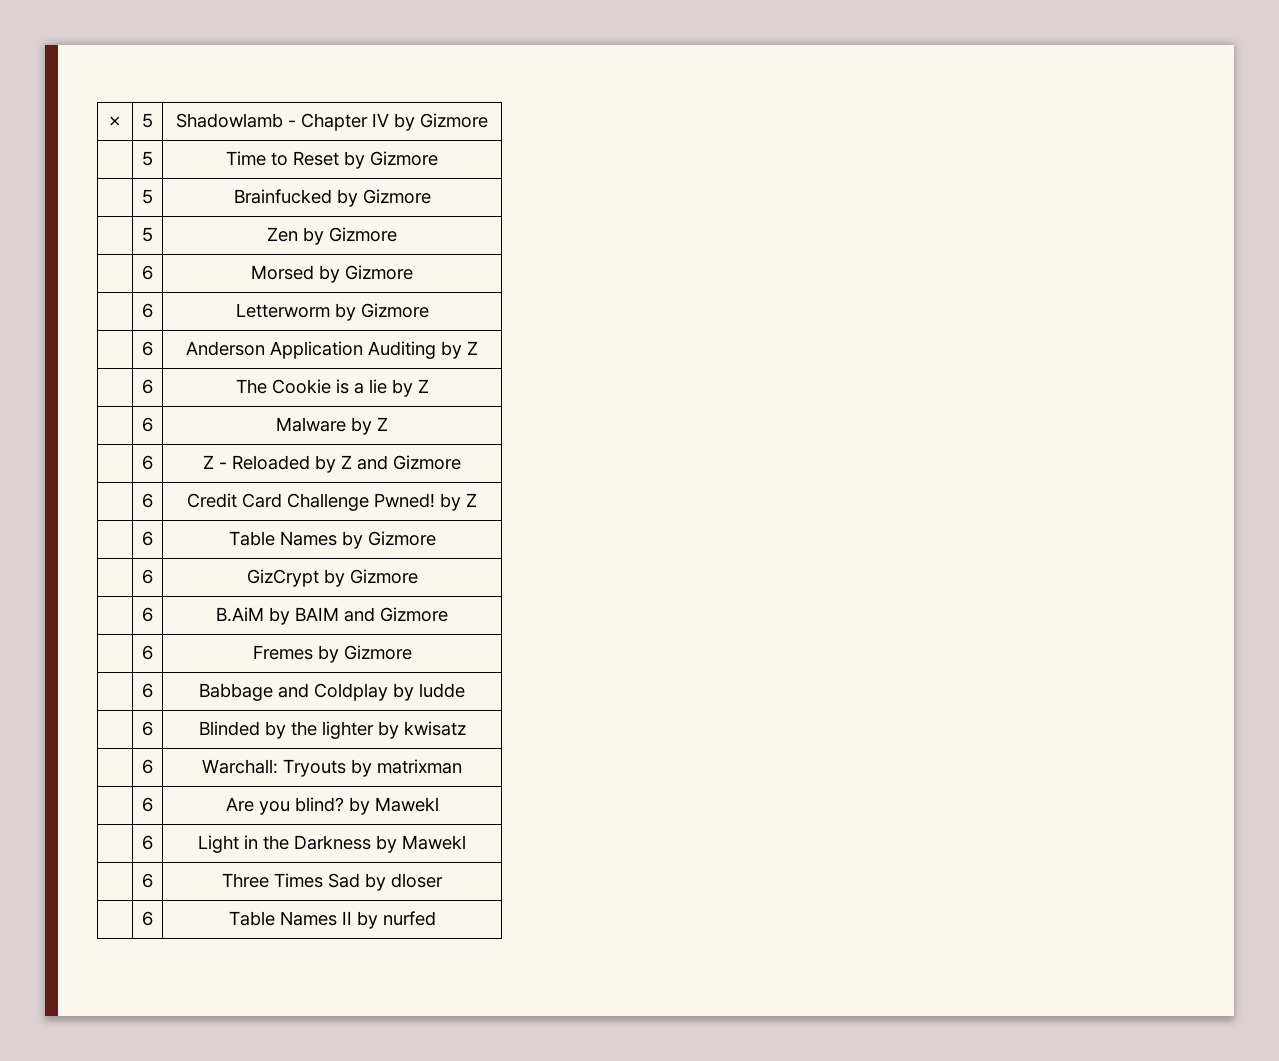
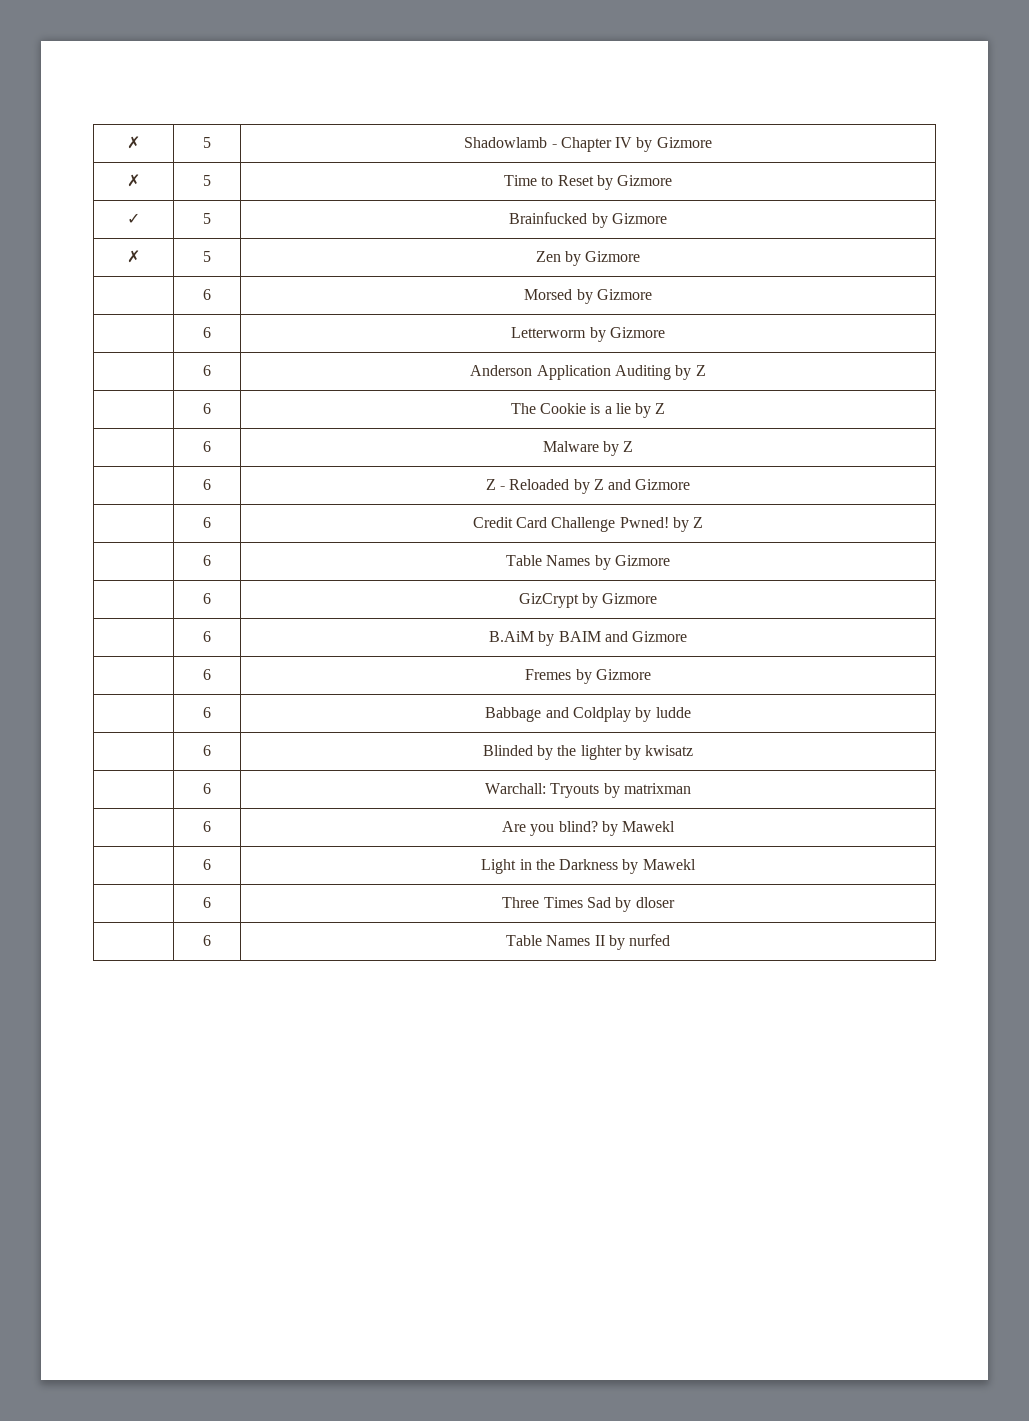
- | 5 | Time to Reset by Gizmore
+ ✗ | 5 | Time to Reset by Gizmore
- | 5 | Brainfucked by Gizmore
+ ✓ | 5 | Brainfucked by Gizmore
- | 5 | Zen by Gizmore
+ ✗ | 5 | Zen by Gizmore

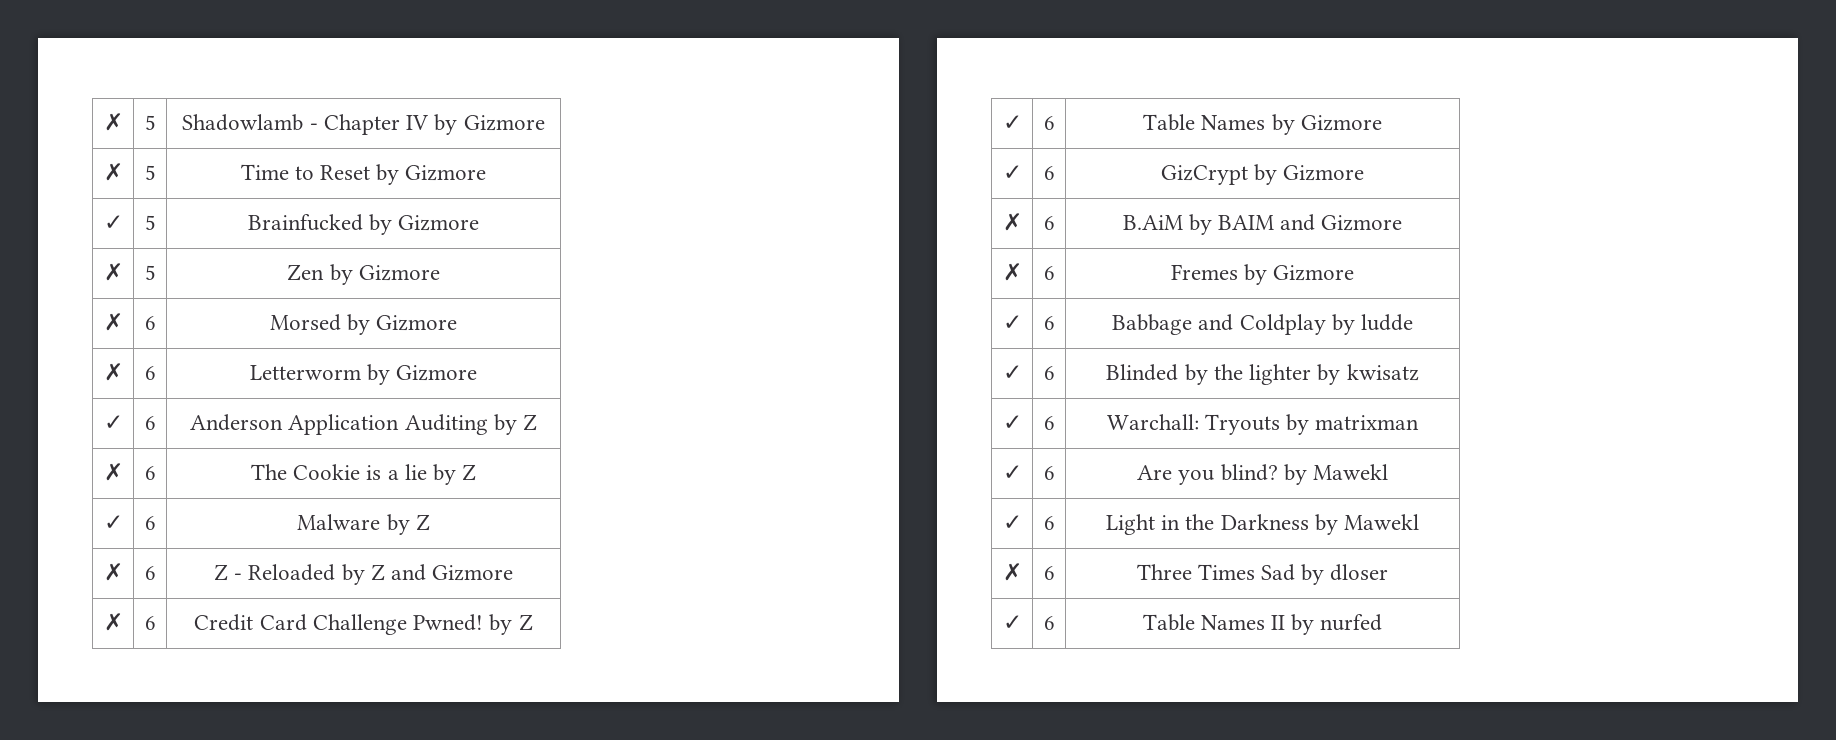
- | 6 | Morsed by Gizmore
+ ✗ | 6 | Morsed by Gizmore
- | 6 | Letterworm by Gizmore
+ ✗ | 6 | Letterworm by Gizmore
- | 6 | Anderson Application Auditing by Z
+ ✓ | 6 | Anderson Application Auditing by Z
- | 6 | The Cookie is a lie by Z
+ ✗ | 6 | The Cookie is a lie by Z
- | 6 | Malware by Z
+ ✓ | 6 | Malware by Z
- | 6 | Z - Reloaded by Z and Gizmore
+ ✗ | 6 | Z - Reloaded by Z and Gizmore
- | 6 | Credit Card Challenge Pwned! by Z
+ ✗ | 6 | Credit Card Challenge Pwned! by Z
- | 6 | Table Names by Gizmore
+ ✓ | 6 | Table Names by Gizmore
- | 6 | GizCrypt by Gizmore
+ ✓ | 6 | GizCrypt by Gizmore
- | 6 | B.AiM by BAIM and Gizmore
+ ✗ | 6 | B.AiM by BAIM and Gizmore
- | 6 | Fremes by Gizmore
+ ✗ | 6 | Fremes by Gizmore
- | 6 | Babbage and Coldplay by ludde
+ ✓ | 6 | Babbage and Coldplay by ludde
- | 6 | Blinded by the lighter by kwisatz
+ ✓ | 6 | Blinded by the lighter by kwisatz
- | 6 | Warchall: Tryouts by matrixman
+ ✓ | 6 | Warchall: Tryouts by matrixman
- | 6 | Are you blind? by Mawekl
+ ✓ | 6 | Are you blind? by Mawekl
- | 6 | Light in the Darkness by Mawekl
+ ✓ | 6 | Light in the Darkness by Mawekl
- | 6 | Three Times Sad by dloser
+ ✗ | 6 | Three Times Sad by dloser
- | 6 | Table Names II by nurfed
+ ✓ | 6 | Table Names II by nurfed

